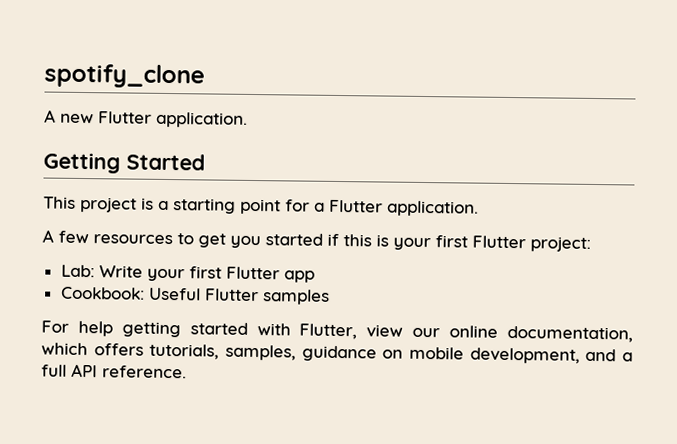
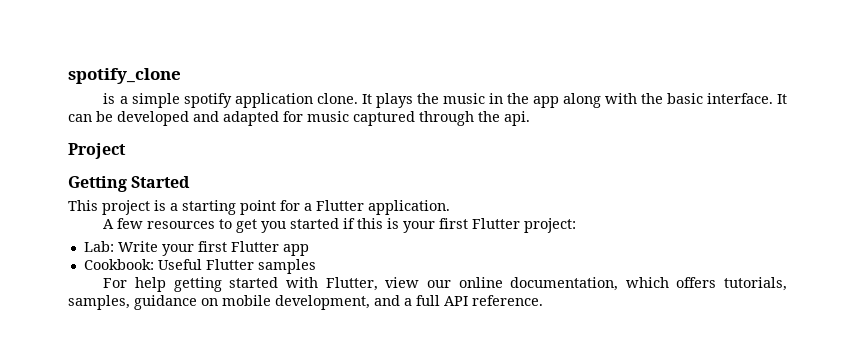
- A new Flutter application.
+ is a simple spotify application clone. It plays the music in the app along with the basic interface. It can be developed and adapted for music captured through the api.
+ Project

